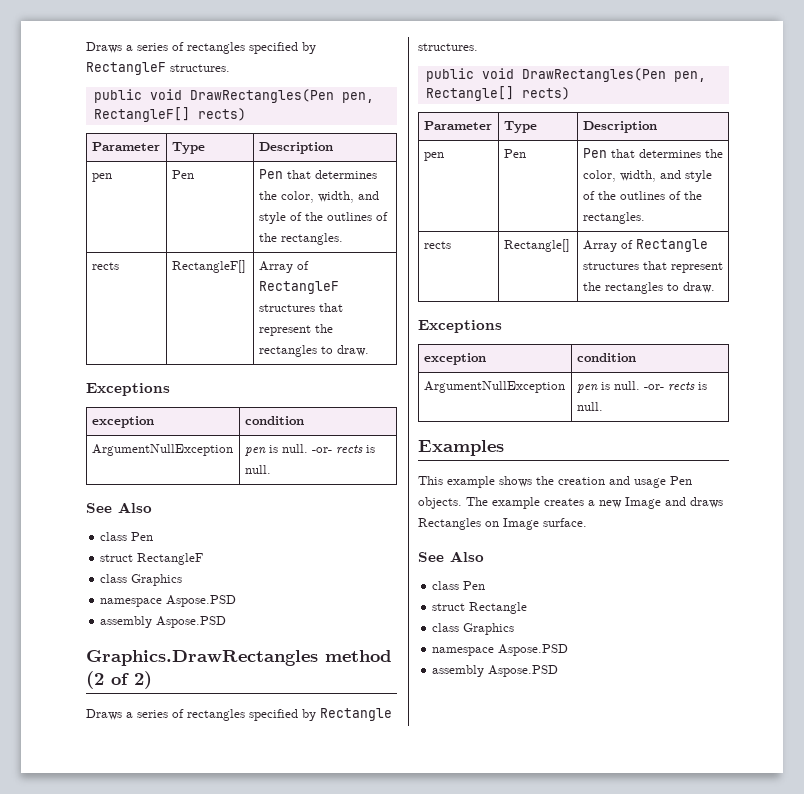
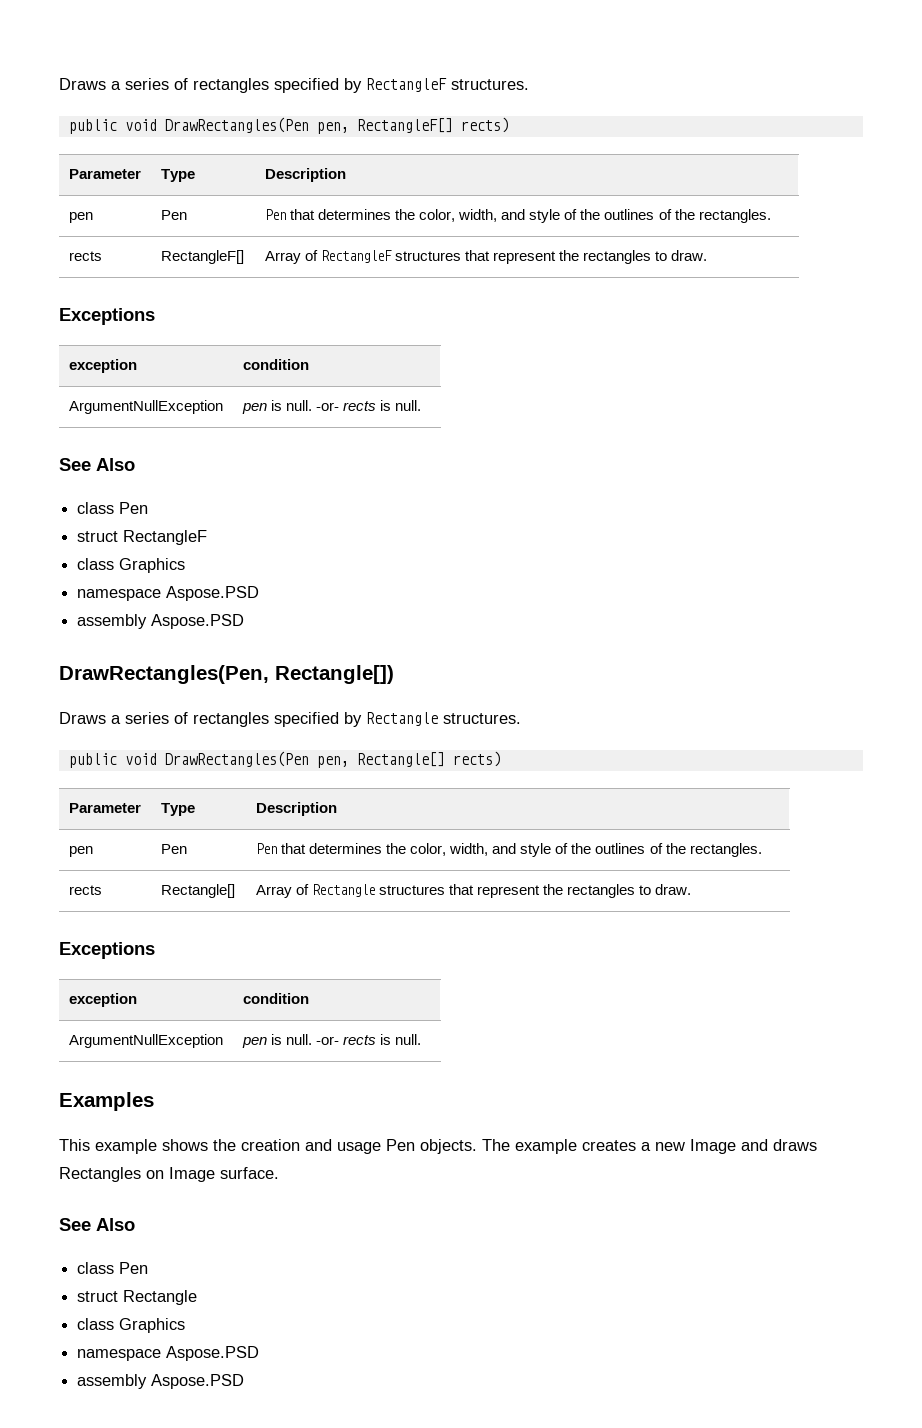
- Graphics.DrawRectangles method (2 of 2)
+ DrawRectangles(Pen, Rectangle[])

